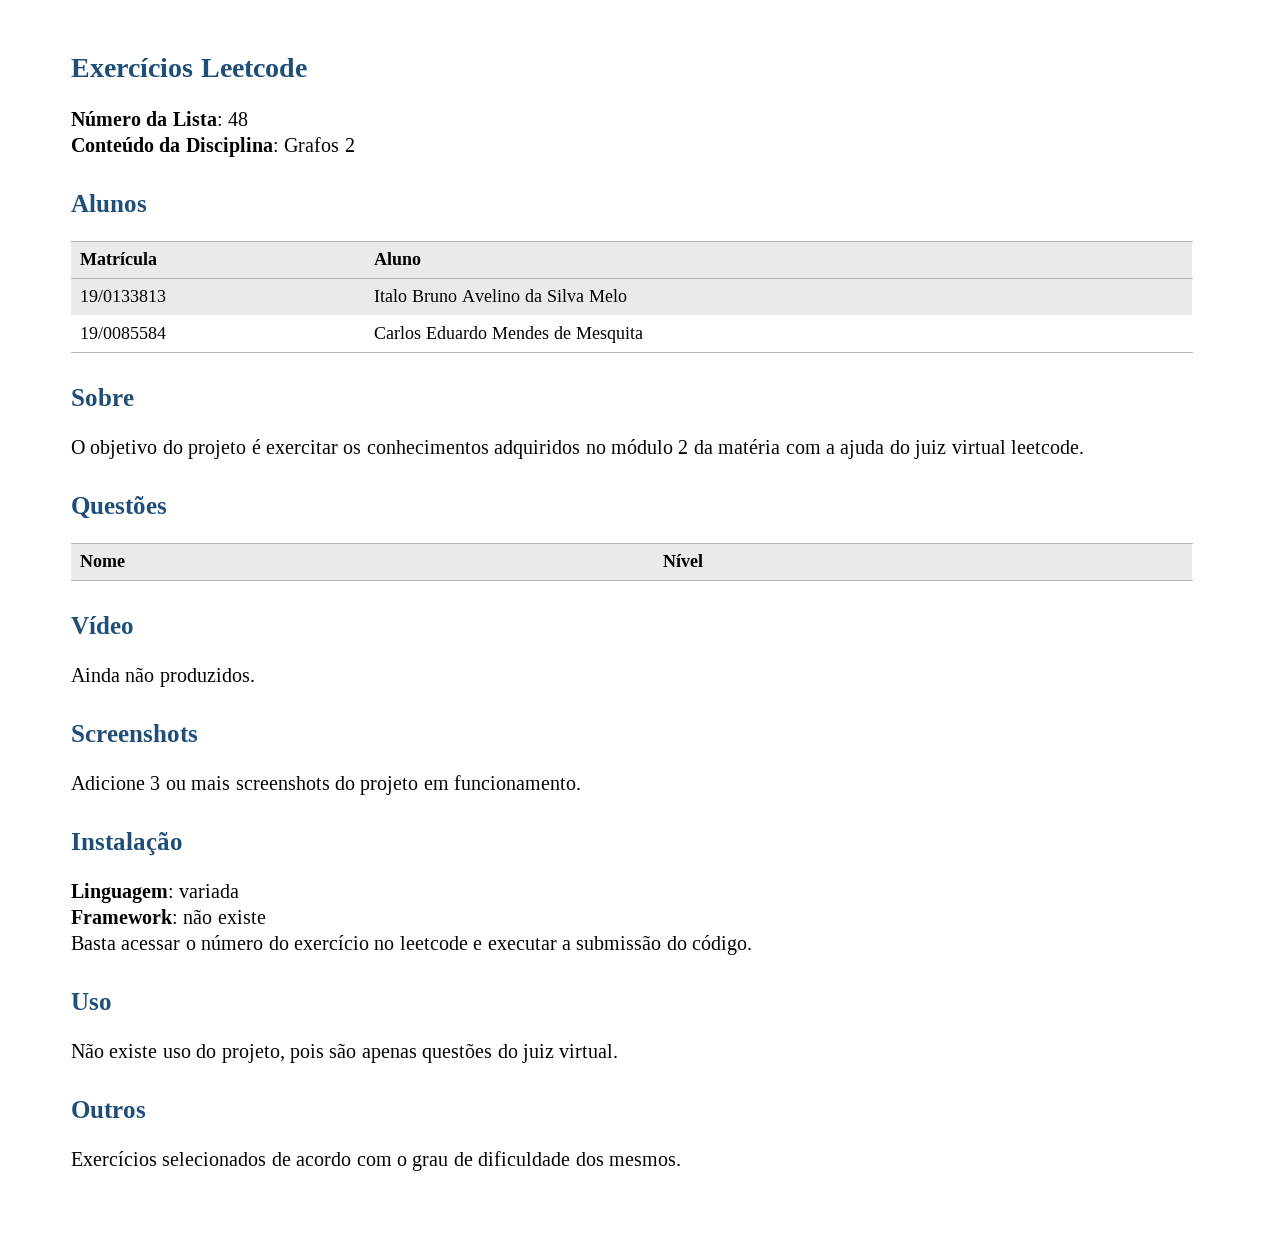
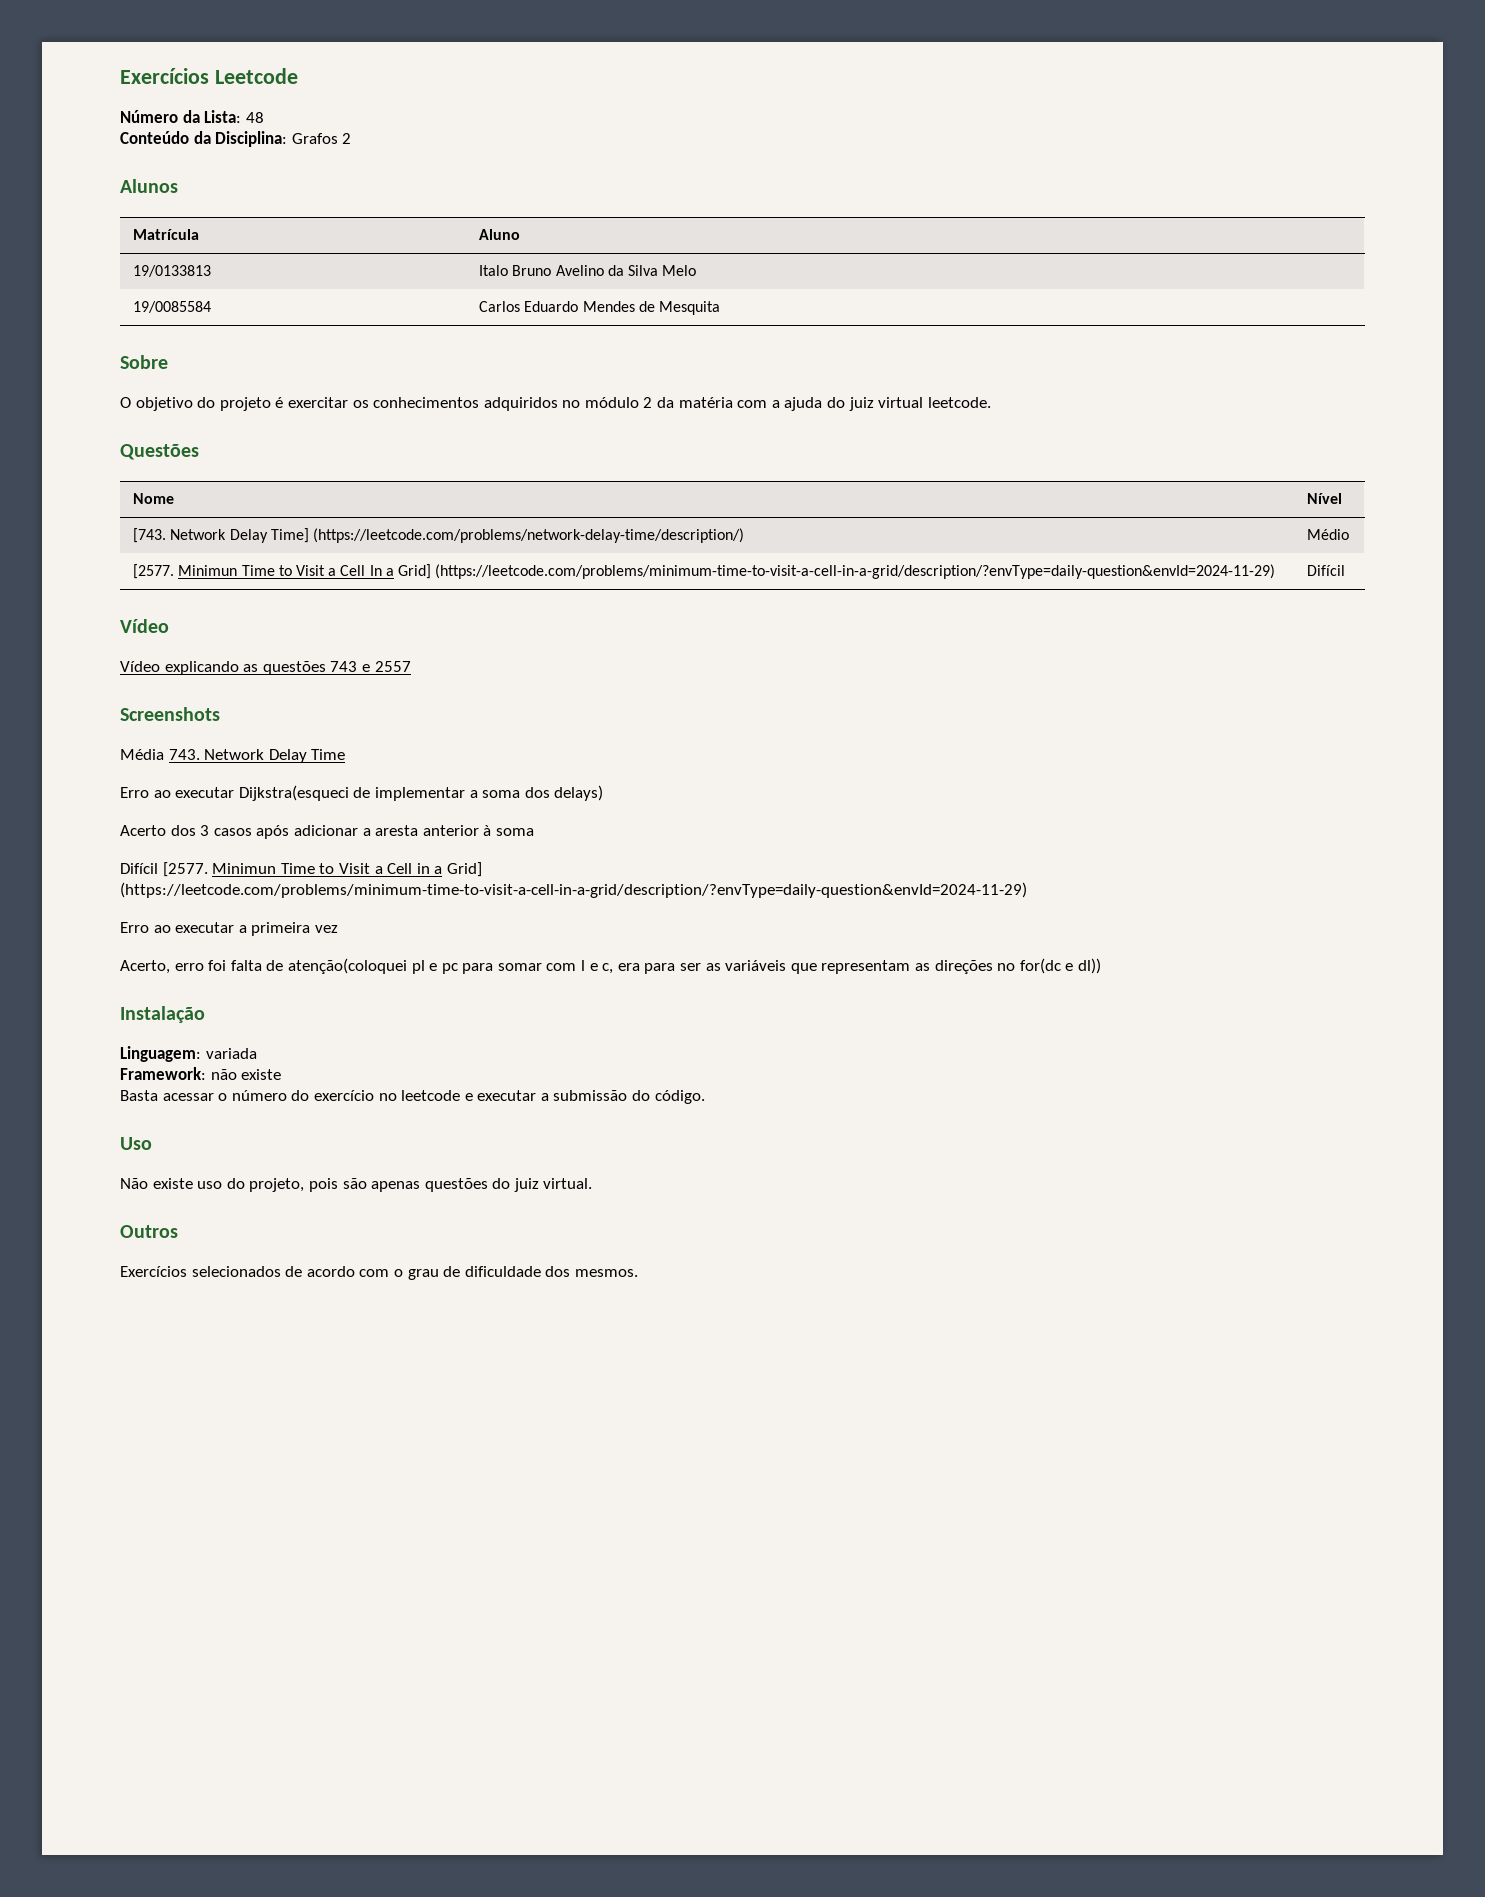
+ [743. Network Delay Time] (https://leetcode.com/problems/network-delay-time/description/) | Médio
+ [2577. Minimun Time to Visit a Cell In a Grid] (https://leetcode.com/problems/minimum-time-to-visit-a-cell-in-a-grid/description/?envType=daily-question&envId=2024-11-29) | Difícil
  Vídeo
- Ainda não produzidos.
+ Vídeo explicando as questões 743 e 2557
  Screenshots
- Adicione 3 ou mais screenshots do projeto em funcionamento.
+ Média 743. Network Delay Time
+ Erro ao executar Dijkstra(esqueci de implementar a soma dos delays)
+ Acerto dos 3 casos após adicionar a aresta anterior à soma
+ Difícil [2577. Minimun Time to Visit a Cell in a Grid] (https://leetcode.com/problems/minimum-time-to-visit-a-cell-in-a-grid/description/?envType=daily-question&envId=2024-11-29)
+ Erro ao executar a primeira vez
+ Acerto, erro foi falta de atenção(coloquei pl e pc para somar com l e c, era para ser as variáveis que representam as direções no for(dc e dl))

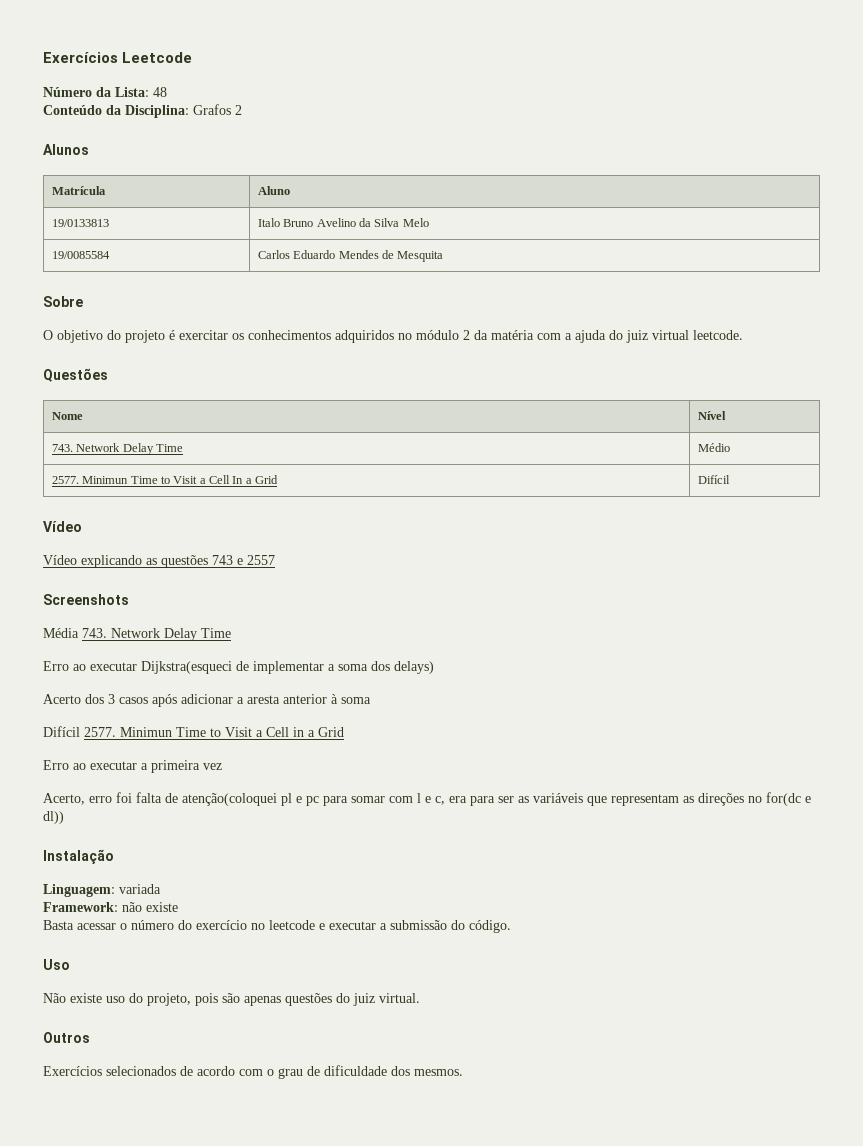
- [743. Network Delay Time] (https://leetcode.com/problems/network-delay-time/description/) | Médio
+ 743. Network Delay Time | Médio
- [2577. Minimun Time to Visit a Cell In a Grid] (https://leetcode.com/problems/minimum-time-to-visit-a-cell-in-a-grid/description/?envType=daily-question&envId=2024-11-29) | Difícil
+ 2577. Minimun Time to Visit a Cell In a Grid | Difícil
- Difícil [2577.
+ Difícil 2577.
- Minimun Time to Visit a Cell in a Grid] (https://leetcode.com/problems/minimum-time-to-visit-a-cell-in-a-grid/description/?envType=daily-question&envId=2024-11-29)
+ Minimun Time to Visit a Cell in a Grid

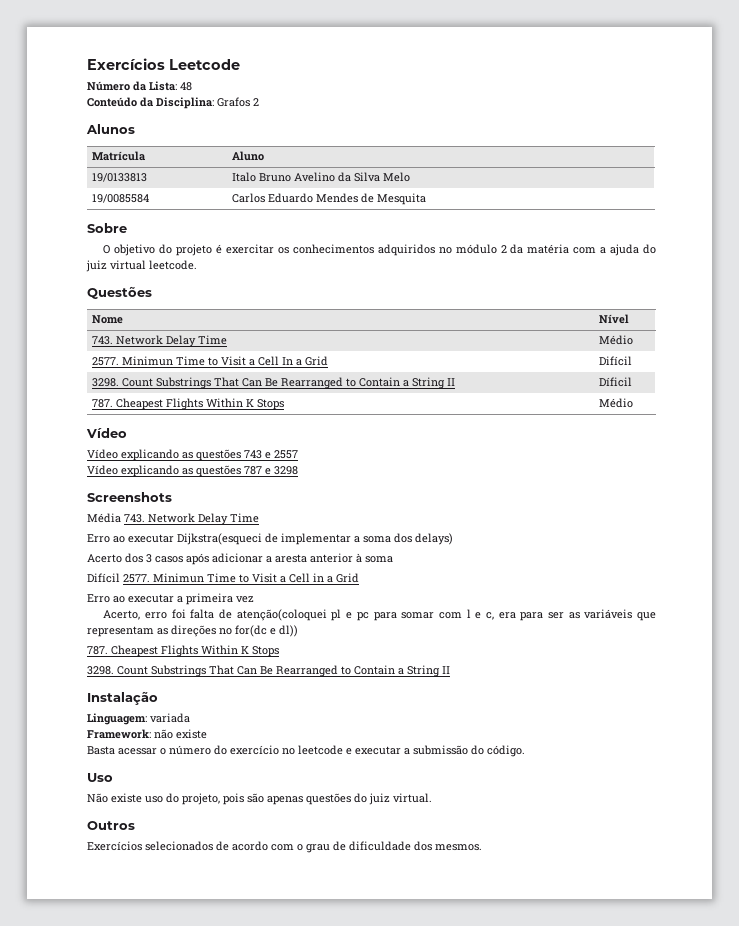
+ 3298. Count Substrings That Can Be Rearranged to Contain a String II | Díficil
+ 787. Cheapest Flights Within K Stops | Médio
+ Vídeo explicando as questões 787 e 3298
  Acerto, erro foi falta de atenção(coloquei pl e pc para somar com l e c, era para ser as variáveis que representam as direções no for(dc e dl))
+ 787. Cheapest Flights Within K Stops
+ 3298. Count Substrings That Can Be Rearranged to Contain a String II

